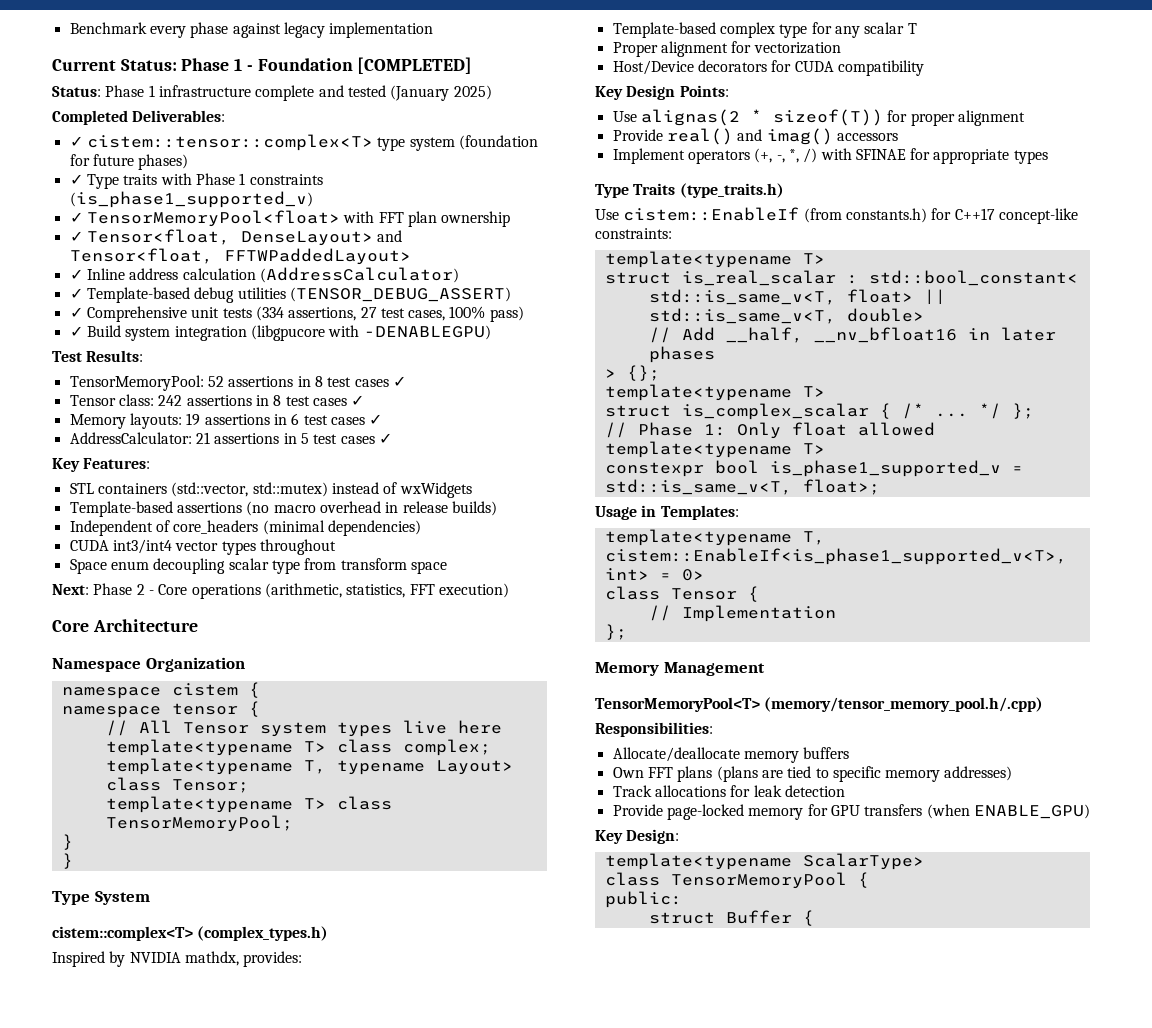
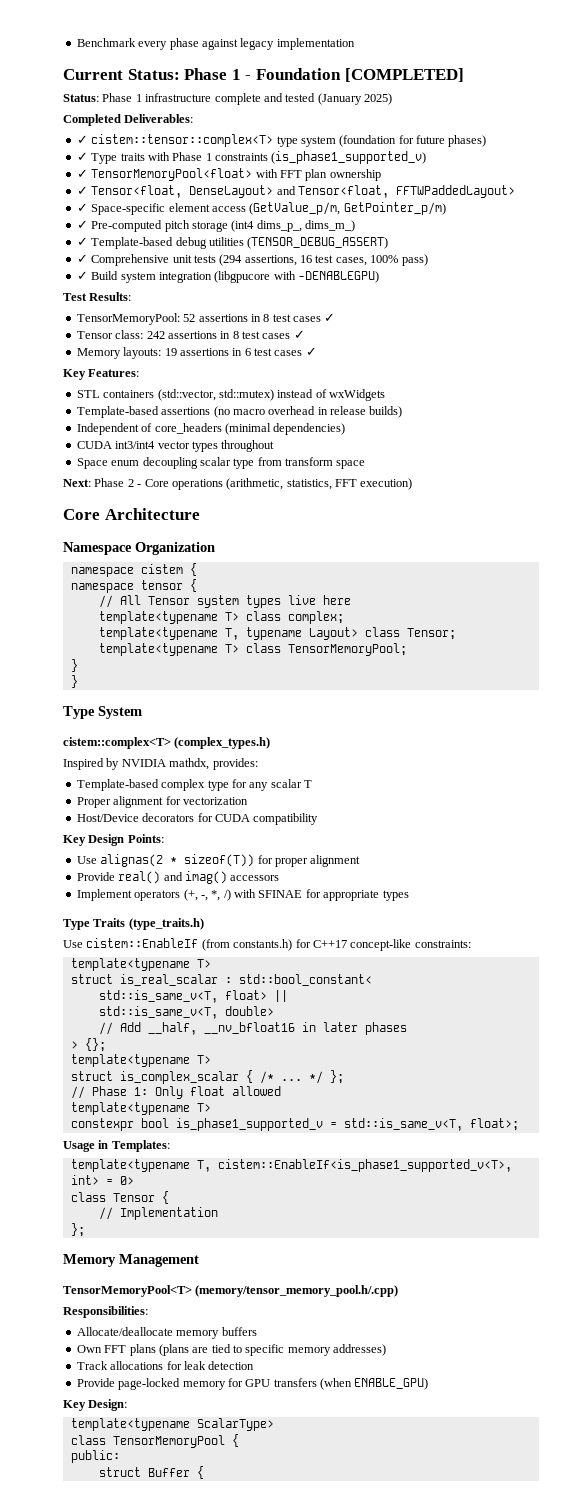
- ✓ Inline address calculation (AddressCalculator)
+ ✓ Space-specific element access (GetValue_p/m, GetPointer_p/m)
+ ✓ Pre-computed pitch storage (int4 dims_p_, dims_m_)
- ✓ Comprehensive unit tests (334 assertions, 27 test cases, 100% pass)
+ ✓ Comprehensive unit tests (294 assertions, 16 test cases, 100% pass)
- AddressCalculator: 21 assertions in 5 test cases ✓

